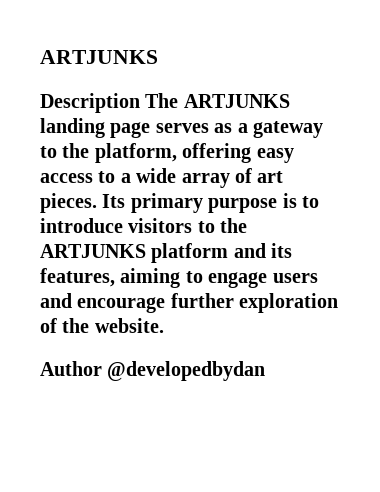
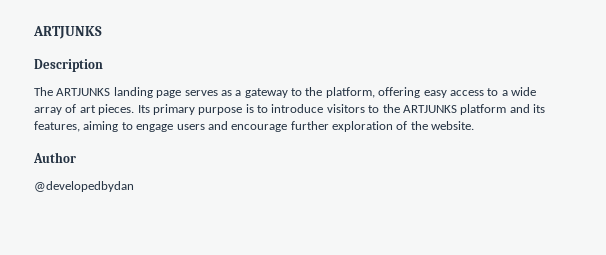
- Description The ARTJUNKS landing page serves as a gateway to the platform, offering easy access to a wide array of art pieces.
+ Description
+ The ARTJUNKS landing page serves as a gateway to the platform, offering easy access to a wide array of art pieces.
- Author @developedbydan
+ Author
+ @developedbydan

